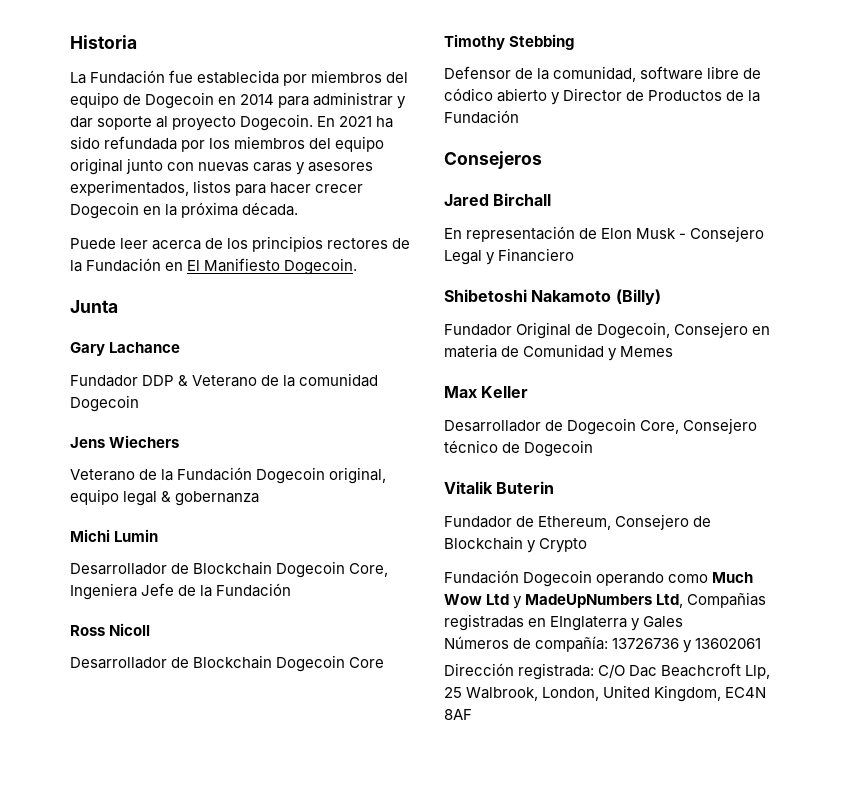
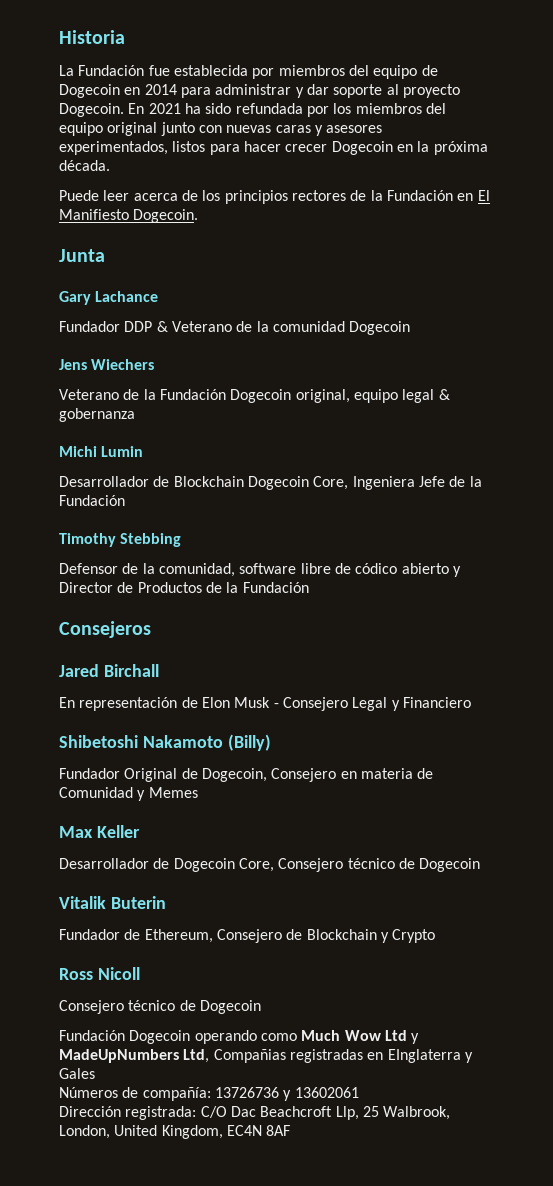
- Ross Nicoll
- Desarrollador de Blockchain Dogecoin Core
+ Ross Nicoll
+ Consejero técnico de Dogecoin

